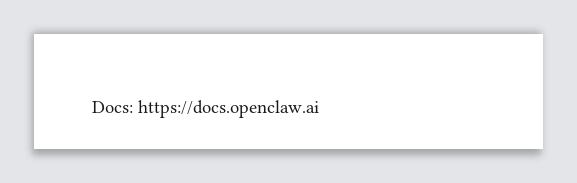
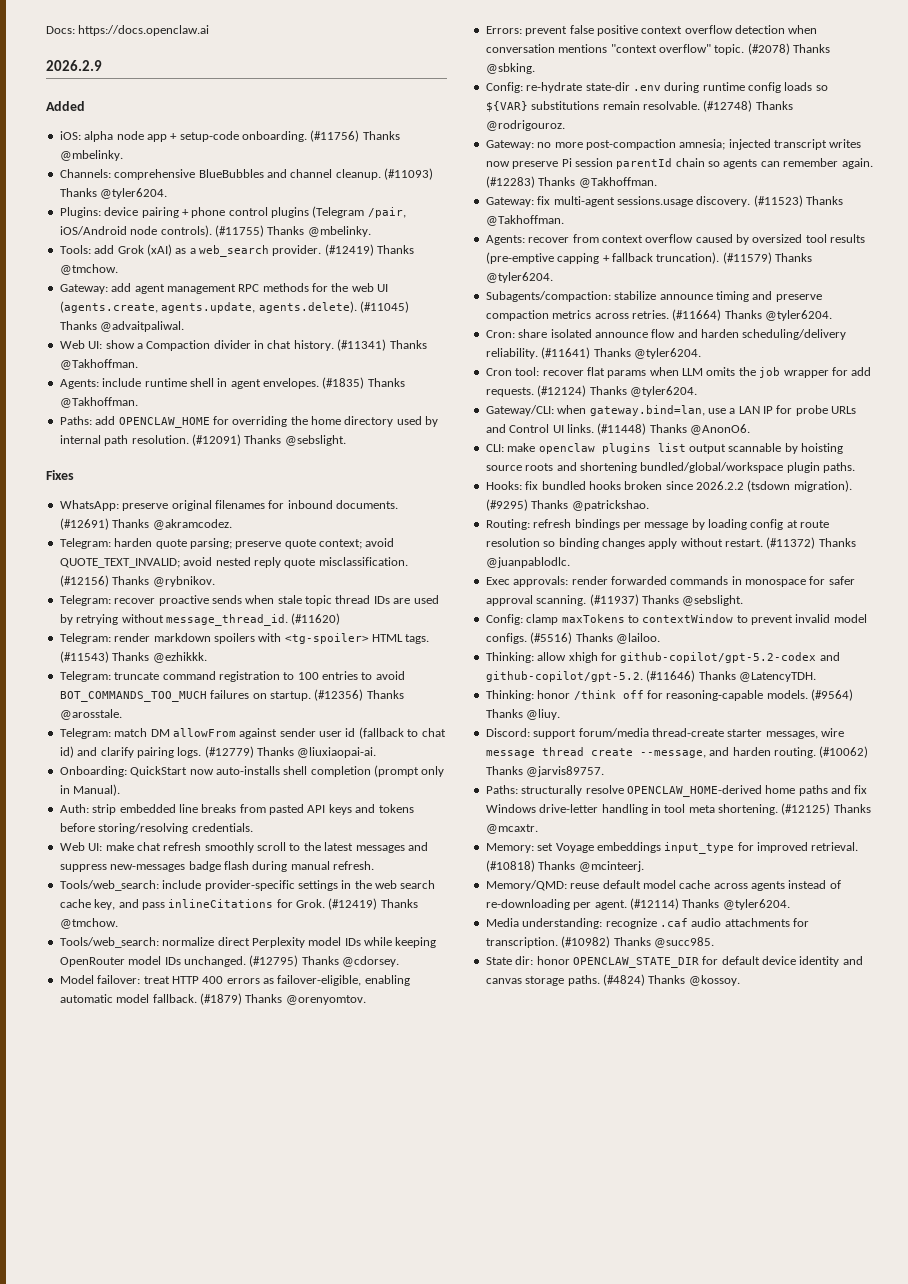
+ 2026.2.9
+ Added
+ iOS: alpha node app + setup-code onboarding. (#11756) Thanks @mbelinky.
+ Channels: comprehensive BlueBubbles and channel cleanup. (#11093) Thanks @tyler6204.
+ Plugins: device pairing + phone control plugins (Telegram /pair, iOS/Android node controls). (#11755) Thanks @mbelinky.
+ Tools: add Grok (xAI) as a web_search provider. (#12419) Thanks @tmchow.
+ Gateway: add agent management RPC methods for the web UI (agents.create, agents.update, agents.delete). (#11045) Thanks @advaitpaliwal.
+ Web UI: show a Compaction divider in chat history. (#11341) Thanks @Takhoffman.
+ Agents: include runtime shell in agent envelopes. (#1835) Thanks @Takhoffman.
+ Paths: add OPENCLAW_HOME for overriding the home directory used by internal path resolution. (#12091) Thanks @sebslight.
+ Fixes
+ WhatsApp: preserve original filenames for inbound documents. (#12691) Thanks @akramcodez.
+ Telegram: harden quote parsing; preserve quote context; avoid QUOTE_TEXT_INVALID; avoid nested reply quote misclassification. (#12156) Thanks @rybnikov.
+ Telegram: recover proactive sends when stale topic thread IDs are used by retrying without message_thread_id. (#11620)
+ Telegram: render markdown spoilers with <tg-spoiler> HTML tags. (#11543) Thanks @ezhikkk.
+ Telegram: truncate command registration to 100 entries to avoid BOT_COMMANDS_TOO_MUCH failures on startup. (#12356) Thanks @arosstale.
+ Telegram: match DM allowFrom against sender user id (fallback to chat id) and clarify pairing logs. (#12779) Thanks @liuxiaopai-ai.
+ Onboarding: QuickStart now auto-installs shell completion (prompt only in Manual).
+ Auth: strip embedded line breaks from pasted API keys and tokens before storing/resolving credentials.
+ Web UI: make chat refresh smoothly scroll to the latest messages and suppress new-messages badge flash during manual refresh.
+ Tools/web_search: include provider-specific settings in the web search cache key, and pass inlineCitations for Grok. (#12419) Thanks @tmchow.
+ Tools/web_search: normalize direct Perplexity model IDs while keeping OpenRouter model IDs unchanged. (#12795) Thanks @cdorsey.
+ Model failover: treat HTTP 400 errors as failover-eligible, enabling automatic model fallback. (#1879) Thanks @orenyomtov.
+ Errors: prevent false positive context overflow detection when conversation mentions "context overflow" topic. (#2078) Thanks @sbking.
+ Config: re-hydrate state-dir .env during runtime config loads so ${VAR} substitutions remain resolvable. (#12748) Thanks @rodrigouroz.
+ Gateway: no more post-compaction amnesia; injected transcript writes now preserve Pi session parentId chain so agents can remember again. (#12283) Thanks @Takhoffman.
+ Gateway: fix multi-agent sessions.usage discovery. (#11523) Thanks @Takhoffman.
+ Agents: recover from context overflow caused by oversized tool results (pre-emptive capping + fallback truncation). (#11579) Thanks @tyler6204.
+ Subagents/compaction: stabilize announce timing and preserve compaction metrics across retries. (#11664) Thanks @tyler6204.
+ Cron: share isolated announce flow and harden scheduling/delivery reliability. (#11641) Thanks @tyler6204.
+ Cron tool: recover flat params when LLM omits the job wrapper for add requests. (#12124) Thanks @tyler6204.
+ Gateway/CLI: when gateway.bind=lan, use a LAN IP for probe URLs and Control UI links. (#11448) Thanks @AnonO6.
+ CLI: make openclaw plugins list output scannable by hoisting source roots and shortening bundled/global/workspace plugin paths.
+ Hooks: fix bundled hooks broken since 2026.2.2 (tsdown migration). (#9295) Thanks @patrickshao.
+ Routing: refresh bindings per message by loading config at route resolution so binding changes apply without restart. (#11372) Thanks @juanpablodlc.
+ Exec approvals: render forwarded commands in monospace for safer approval scanning. (#11937) Thanks @sebslight.
+ Config: clamp maxTokens to contextWindow to prevent invalid model configs. (#5516) Thanks @lailoo.
+ Thinking: allow xhigh for github-copilot/gpt-5.2-codex and github-copilot/gpt-5.2. (#11646) Thanks @LatencyTDH.
+ Thinking: honor /think off for reasoning-capable models. (#9564) Thanks @liuy.
+ Discord: support forum/media thread-create starter messages, wire message thread create --message, and harden routing. (#10062) Thanks @jarvis89757.
+ Paths: structurally resolve OPENCLAW_HOME-derived home paths and fix Windows drive-letter handling in tool meta shortening. (#12125) Thanks @mcaxtr.
+ Memory: set Voyage embeddings input_type for improved retrieval. (#10818) Thanks @mcinteerj.
+ Memory/QMD: reuse default model cache across agents instead of re-downloading per agent. (#12114) Thanks @tyler6204.
+ Media understanding: recognize .caf audio attachments for transcription. (#10982) Thanks @succ985.
+ State dir: honor OPENCLAW_STATE_DIR for default device identity and canvas storage paths. (#4824) Thanks @kossoy.

